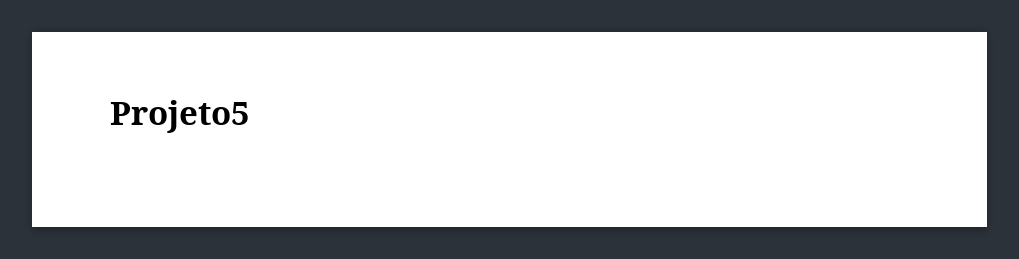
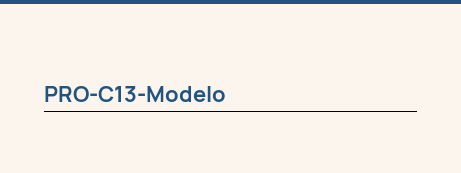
- Projeto5
+ PRO-C13-Modelo

